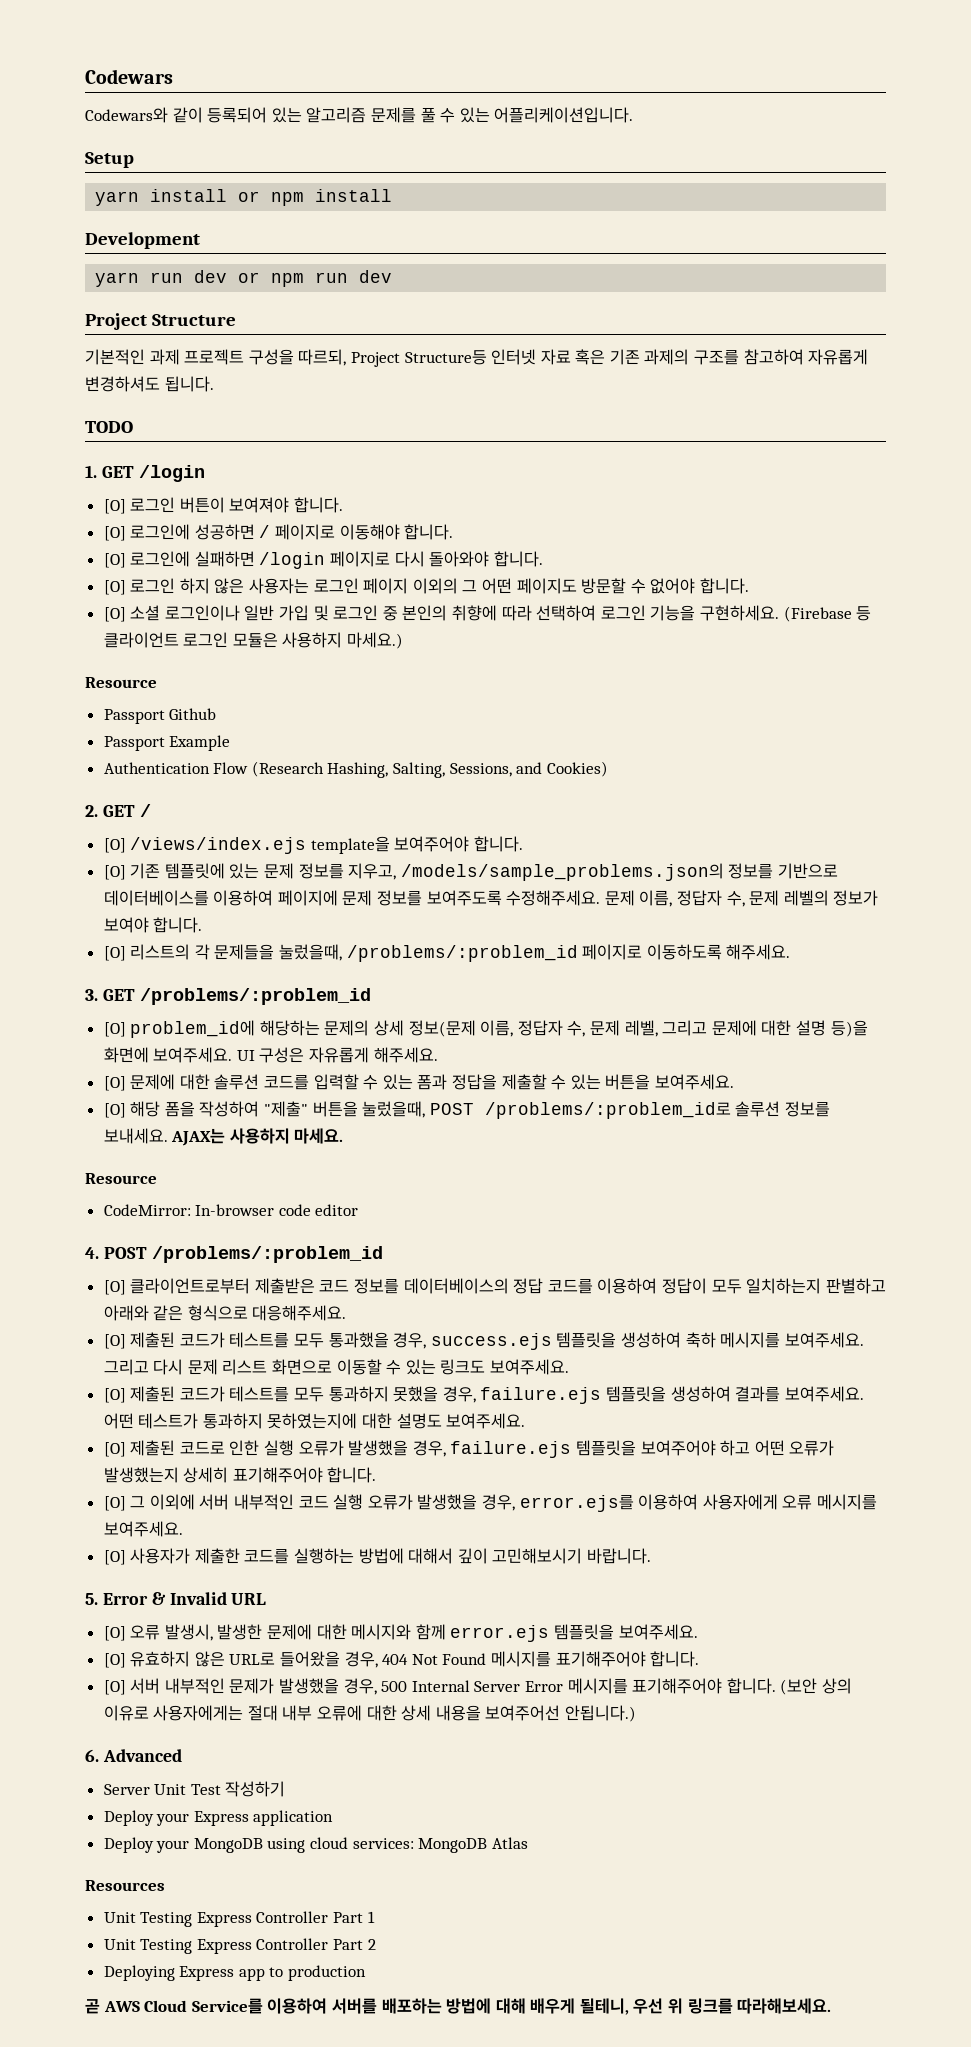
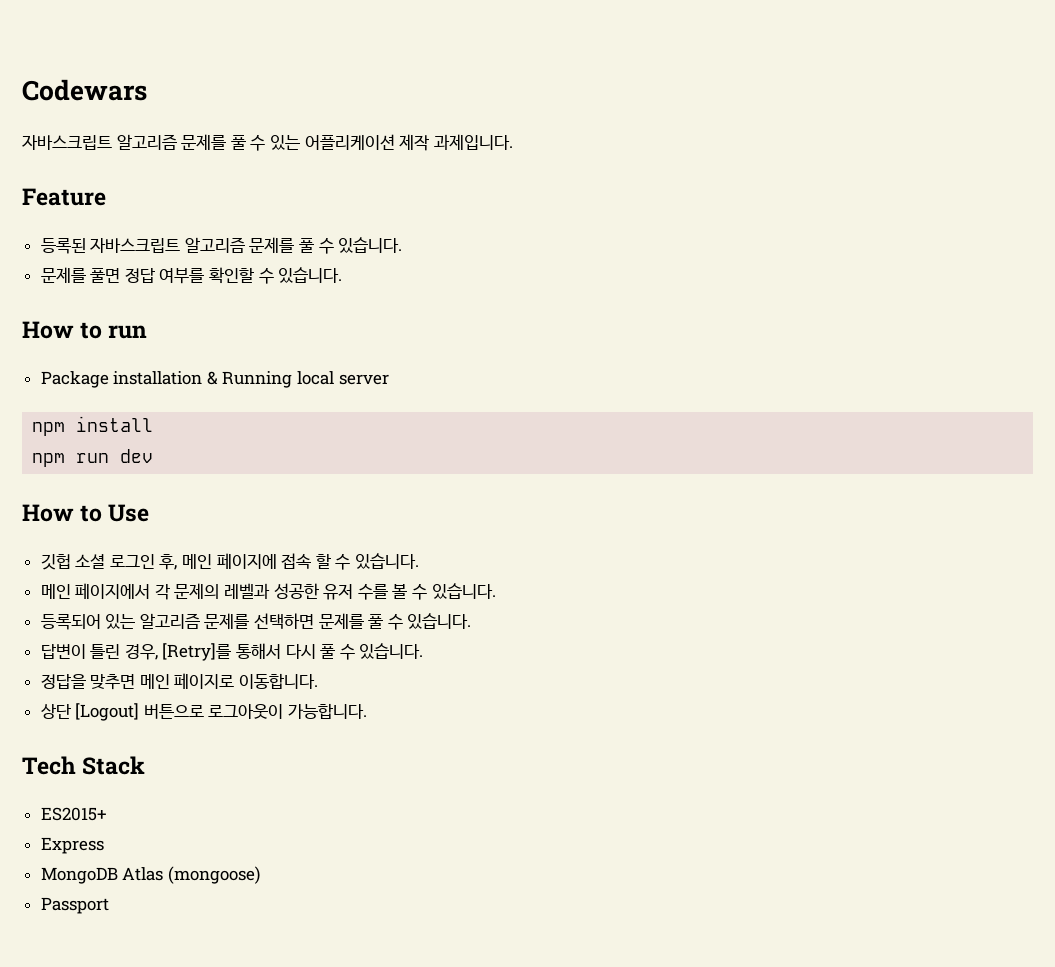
- Codewars와 같이 등록되어 있는 알고리즘 문제를 풀 수 있는 어플리케이션입니다.
- Setup
- yarn install or npm install
- Development
- yarn run dev or npm run dev
- Project Structure
- 기본적인 과제 프로젝트 구성을 따르되, Project Structure등 인터넷 자료 혹은 기존 과제의 구조를 참고하여 자유롭게 변경하셔도 됩니다.
- TODO
- 1. GET /login
- [O] 로그인 버튼이 보여져야 합니다.
- [O] 로그인에 성공하면 / 페이지로 이동해야 합니다.
- [O] 로그인에 실패하면 /login 페이지로 다시 돌아와야 합니다.
- [O] 로그인 하지 않은 사용자는 로그인 페이지 이외의 그 어떤 페이지도 방문할 수 없어야 합니다.
- [O] 소셜 로그인이나 일반 가입 및 로그인 중 본인의 취향에 따라 선택하여 로그인 기능을 구현하세요. (Firebase 등 클라이언트 로그인 모듈은 사용하지 마세요.)
- Resource
- Passport Github
- Passport Example
- Authentication Flow (Research Hashing, Salting, Sessions, and Cookies)
- 2. GET /
- [O] /views/index.ejs template을 보여주어야 합니다.
- [O] 기존 템플릿에 있는 문제 정보를 지우고, /models/sample_problems.json의 정보를 기반으로 데이터베이스를 이용하여 페이지에 문제 정보를 보여주도록 수정해주세요. 문제 이름, 정답자 수, 문제 레벨의 정보가 보여야 합니다.
- [O] 리스트의 각 문제들을 눌렀을때, /problems/:problem_id 페이지로 이동하도록 해주세요.
- 3. GET /problems/:problem_id
- [O] problem_id에 해당하는 문제의 상세 정보(문제 이름, 정답자 수, 문제 레벨, 그리고 문제에 대한 설명 등)을 화면에 보여주세요. UI 구성은 자유롭게 해주세요.
- [O] 문제에 대한 솔루션 코드를 입력할 수 있는 폼과 정답을 제출할 수 있는 버튼을 보여주세요.
- [O] 해당 폼을 작성하여 "제출" 버튼을 눌렀을때, POST /problems/:problem_id로 솔루션 정보를 보내세요. AJAX는 사용하지 마세요.
- Resource
- CodeMirror: In-browser code editor
- 4. POST /problems/:problem_id
- [O] 클라이언트로부터 제출받은 코드 정보를 데이터베이스의 정답 코드를 이용하여 정답이 모두 일치하는지 판별하고 아래와 같은 형식으로 대응해주세요.
- [O] 제출된 코드가 테스트를 모두 통과했을 경우, success.ejs 템플릿을 생성하여 축하 메시지를 보여주세요. 그리고 다시 문제 리스트 화면으로 이동할 수 있는 링크도 보여주세요.
- [O] 제출된 코드가 테스트를 모두 통과하지 못했을 경우, failure.ejs 템플릿을 생성하여 결과를 보여주세요. 어떤 테스트가 통과하지 못하였는지에 대한 설명도 보여주세요.
- [O] 제출된 코드로 인한 실행 오류가 발생했을 경우, failure.ejs 템플릿을 보여주어야 하고 어떤 오류가 발생했는지 상세히 표기해주어야 합니다.
- [O] 그 이외에 서버 내부적인 코드 실행 오류가 발생했을 경우, error.ejs를 이용하여 사용자에게 오류 메시지를 보여주세요.
- [O] 사용자가 제출한 코드를 실행하는 방법에 대해서 깊이 고민해보시기 바랍니다.
- 5. Error & Invalid URL
- [O] 오류 발생시, 발생한 문제에 대한 메시지와 함께 error.ejs 템플릿을 보여주세요.
- [O] 유효하지 않은 URL로 들어왔을 경우, 404 Not Found 메시지를 표기해주어야 합니다.
- [O] 서버 내부적인 문제가 발생했을 경우, 500 Internal Server Error 메시지를 표기해주어야 합니다. (보안 상의 이유로 사용자에게는 절대 내부 오류에 대한 상세 내용을 보여주어선 안됩니다.)
- 6. Advanced
- Server Unit Test 작성하기
- Deploy your Express application
- Deploy your MongoDB using cloud services: MongoDB Atlas
- Resources
- Unit Testing Express Controller Part 1
- Unit Testing Express Controller Part 2
- Deploying Express app to production
- 곧 AWS Cloud Service를 이용하여 서버를 배포하는 방법에 대해 배우게 될테니, 우선 위 링크를 따라해보세요.
+ 자바스크립트 알고리즘 문제를 풀 수 있는 어플리케이션 제작 과제입니다.
+ Feature
+ 등록된 자바스크립트 알고리즘 문제를 풀 수 있습니다.
+ 문제를 풀면 정답 여부를 확인할 수 있습니다.
+ How to run
+ Package installation & Running local server
+ npm install
+ npm run dev
+ How to Use
+ 깃헙 소셜 로그인 후, 메인 페이지에 접속 할 수 있습니다.
+ 메인 페이지에서 각 문제의 레벨과 성공한 유저 수를 볼 수 있습니다.
+ 등록되어 있는 알고리즘 문제를 선택하면 문제를 풀 수 있습니다.
+ 답변이 틀린 경우, [Retry]를 통해서 다시 풀 수 있습니다.
+ 정답을 맞추면 메인 페이지로 이동합니다.
+ 상단 [Logout] 버튼으로 로그아웃이 가능합니다.
+ Tech Stack
+ ES2015+
+ Express
+ MongoDB Atlas (mongoose)
+ Passport

